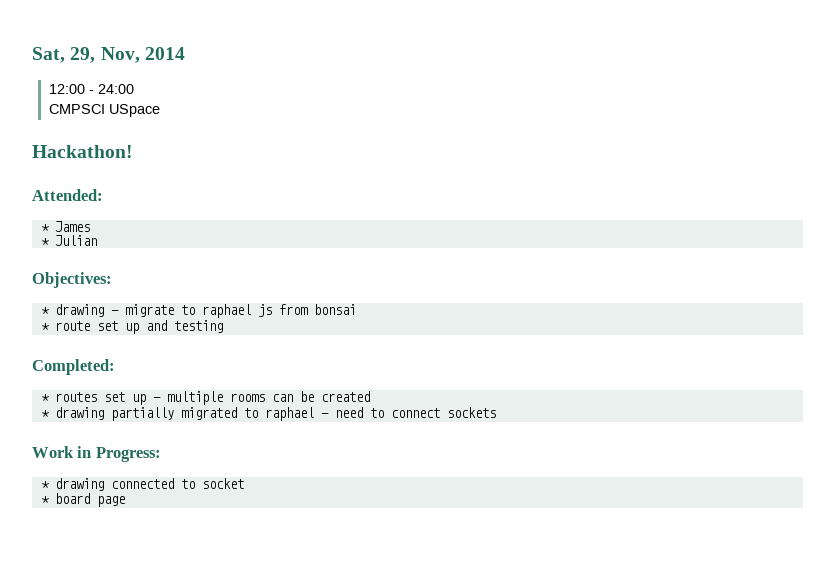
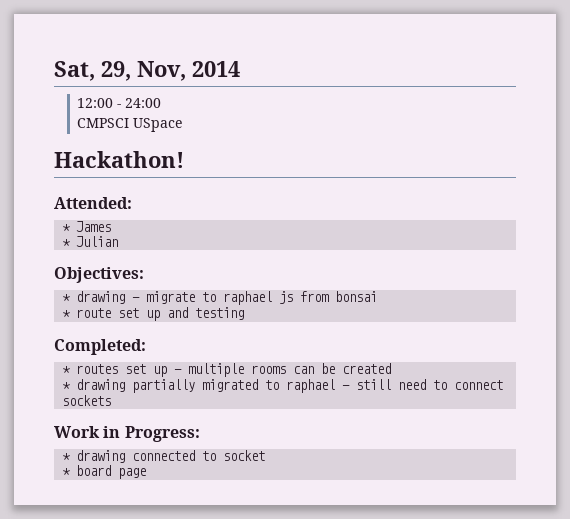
- * drawing partially migrated to raphael - need to connect sockets
+ * drawing partially migrated to raphael - still need to connect sockets

